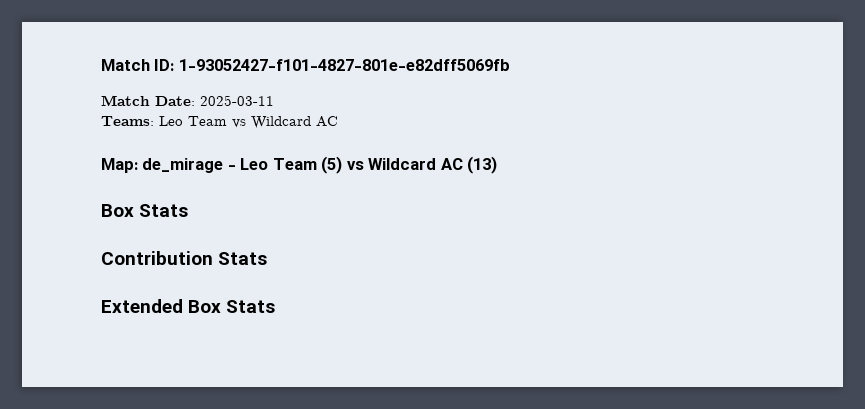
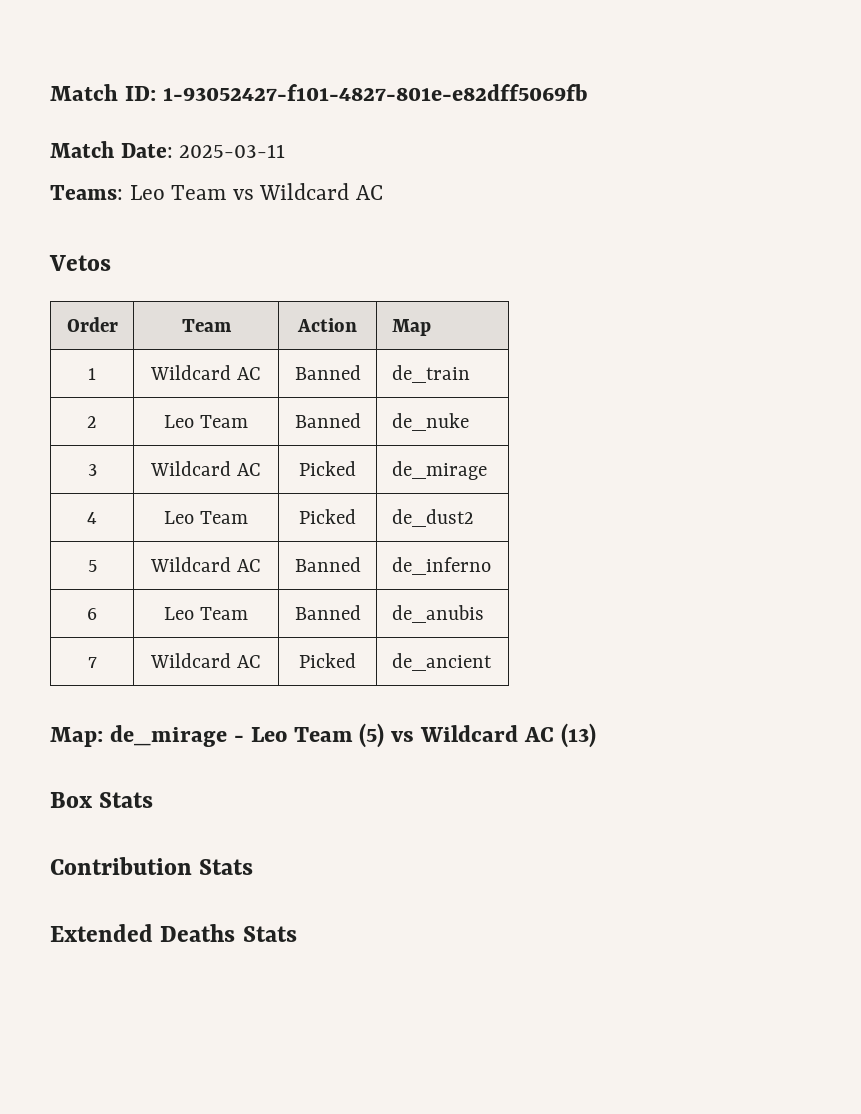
+ Vetos
+ Order | Team | Action | Map
+ 1 | Wildcard AC | Banned | de_train
+ 2 | Leo Team | Banned | de_nuke
+ 3 | Wildcard AC | Picked | de_mirage
+ 4 | Leo Team | Picked | de_dust2
+ 5 | Wildcard AC | Banned | de_inferno
+ 6 | Leo Team | Banned | de_anubis
+ 7 | Wildcard AC | Picked | de_ancient
- Extended Box Stats
+ Extended Deaths Stats

